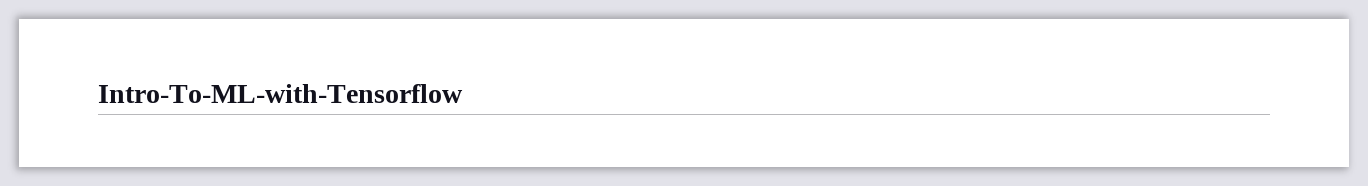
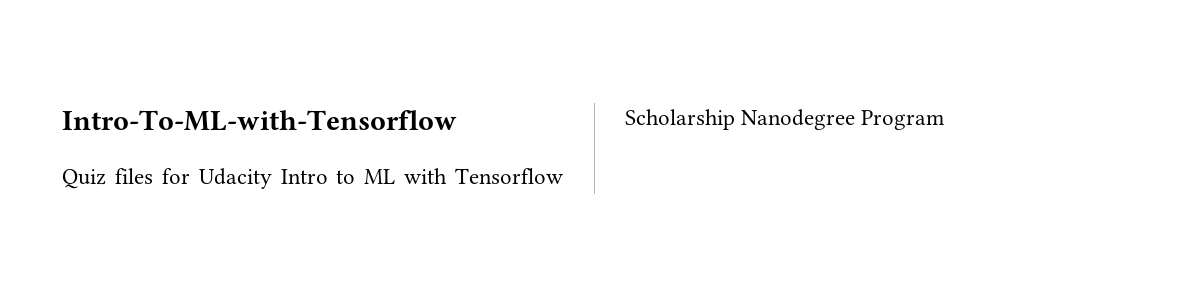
+ Quiz files for Udacity Intro to ML with Tensorflow Scholarship Nanodegree Program

